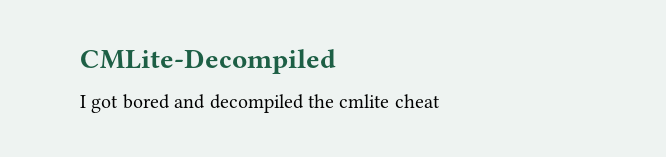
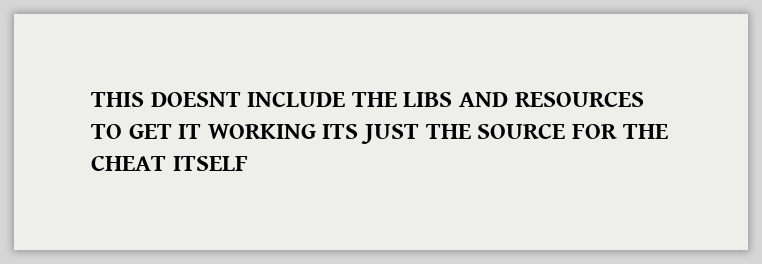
- CMLite-Decompiled
- I got bored and decompiled the cmlite cheat
+ THIS DOESNT INCLUDE THE LIBS AND RESOURCES TO GET IT WORKING ITS JUST THE SOURCE FOR THE CHEAT ITSELF

